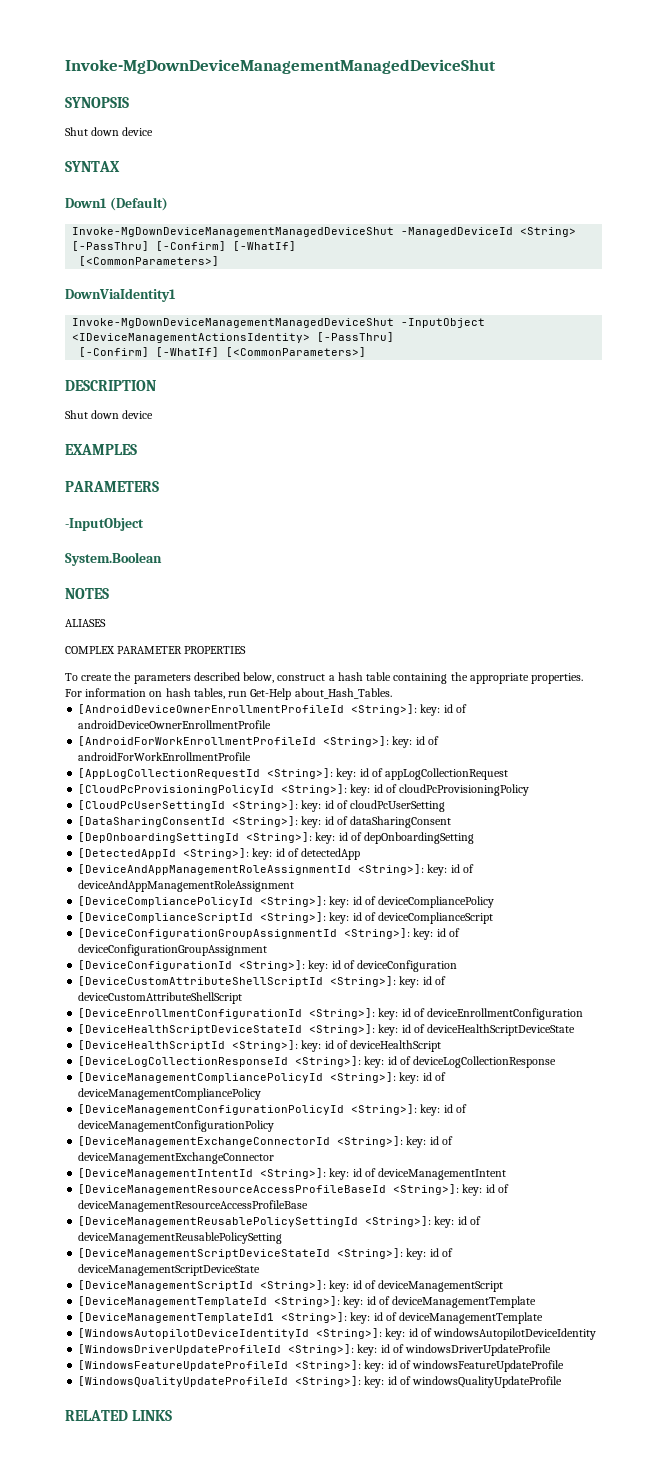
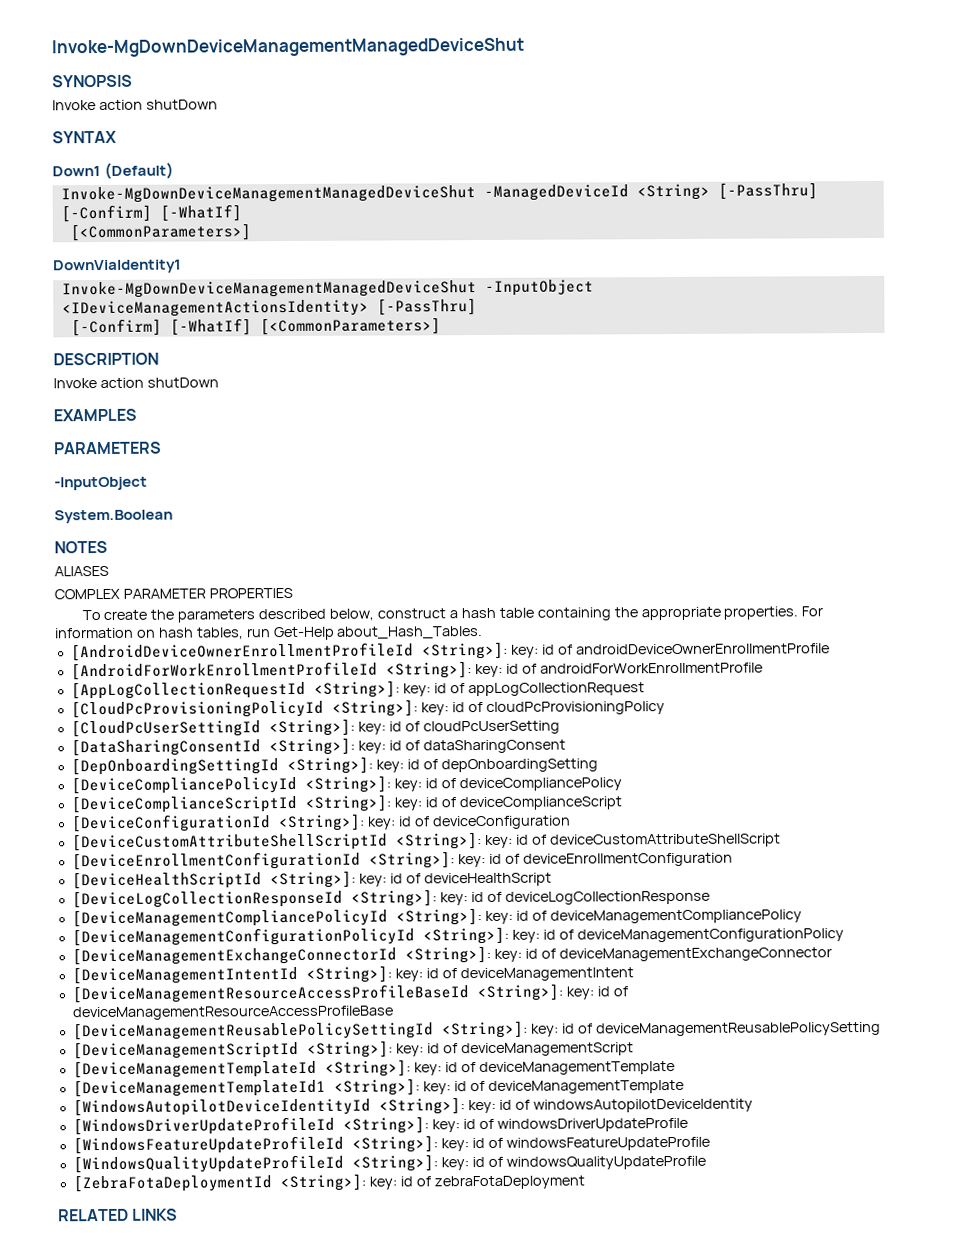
  SYNOPSIS
- Shut down device
+ Invoke action shutDown
  DESCRIPTION
- Shut down device
+ Invoke action shutDown
- [DetectedAppId <String>]: key: id of detectedApp
- [DeviceAndAppManagementRoleAssignmentId <String>]: key: id of deviceAndAppManagementRoleAssignment
- [DeviceConfigurationGroupAssignmentId <String>]: key: id of deviceConfigurationGroupAssignment
- [DeviceHealthScriptDeviceStateId <String>]: key: id of deviceHealthScriptDeviceState
- [DeviceManagementScriptDeviceStateId <String>]: key: id of deviceManagementScriptDeviceState
+ [ZebraFotaDeploymentId <String>]: key: id of zebraFotaDeployment

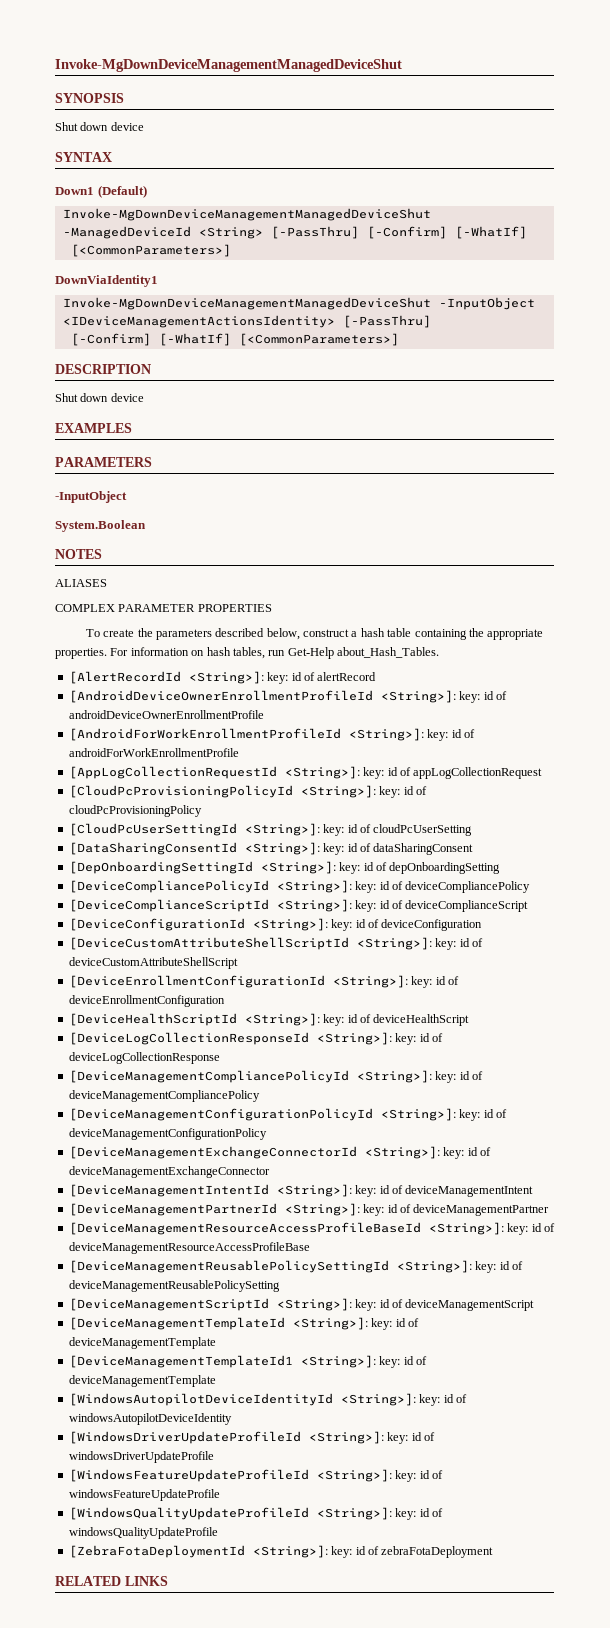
  SYNOPSIS
- Invoke action shutDown
+ Shut down device
  DESCRIPTION
- Invoke action shutDown
+ Shut down device
+ [AlertRecordId <String>]: key: id of alertRecord
+ [DeviceManagementPartnerId <String>]: key: id of deviceManagementPartner

